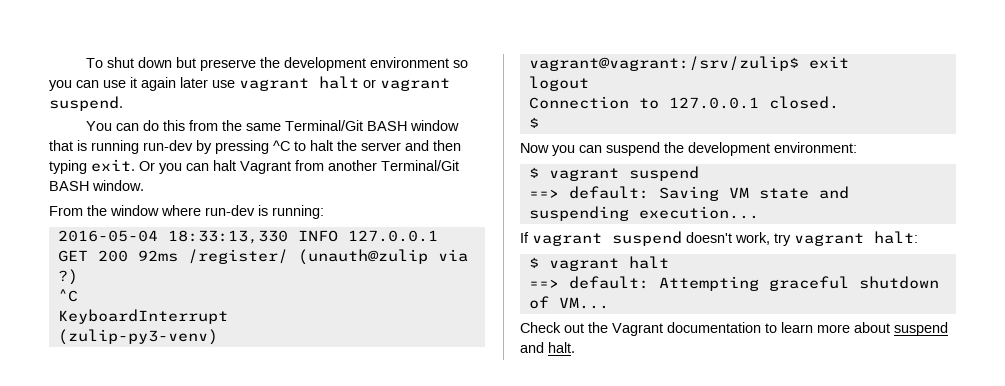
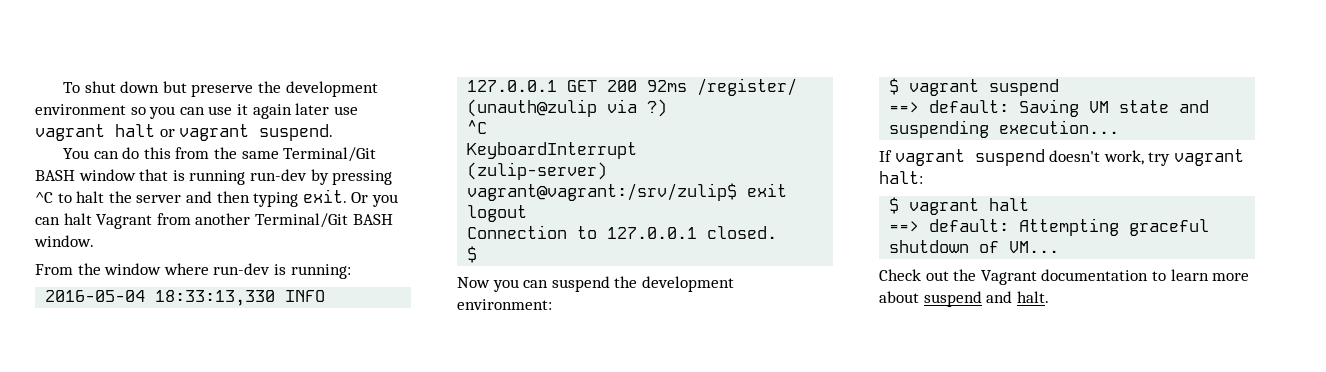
- (zulip-py3-venv) vagrant@vagrant:/srv/zulip$ exit
+ (zulip-server) vagrant@vagrant:/srv/zulip$ exit

